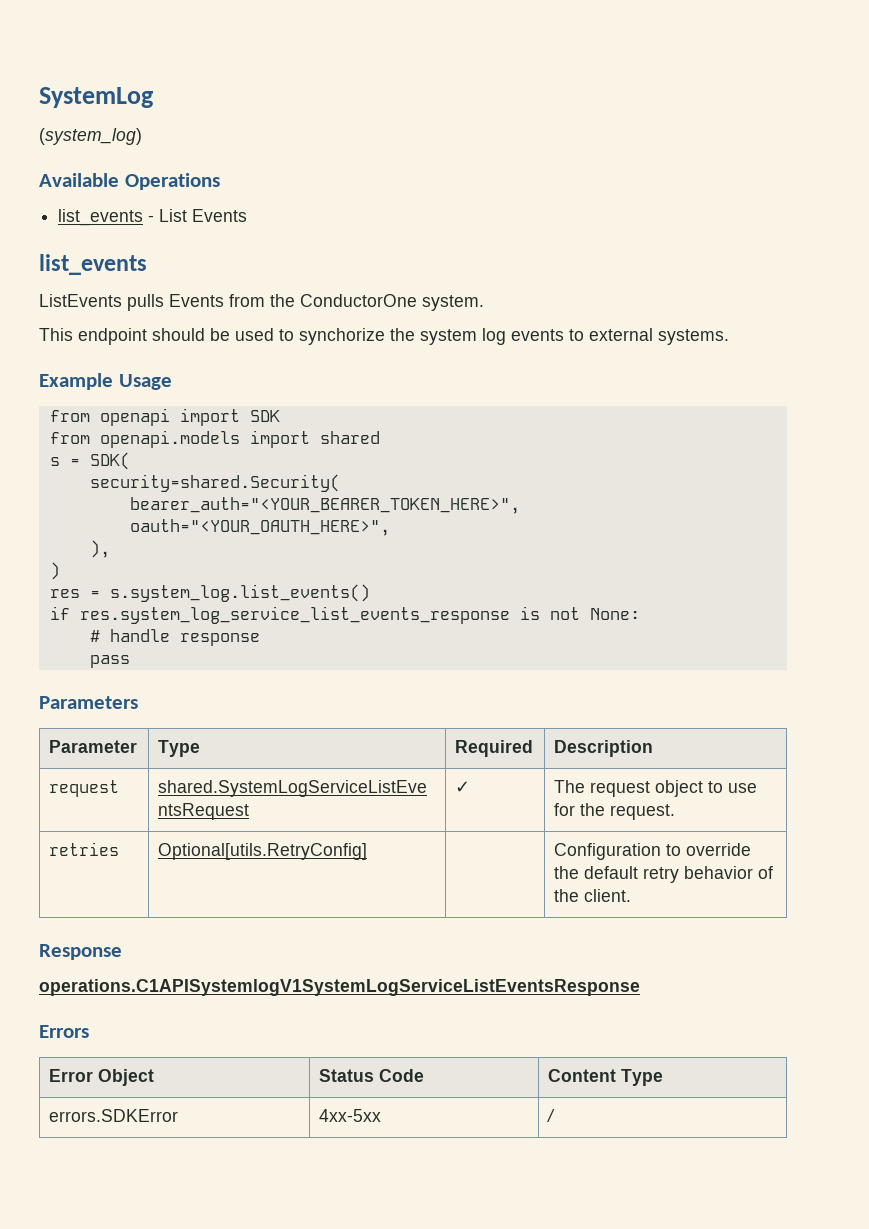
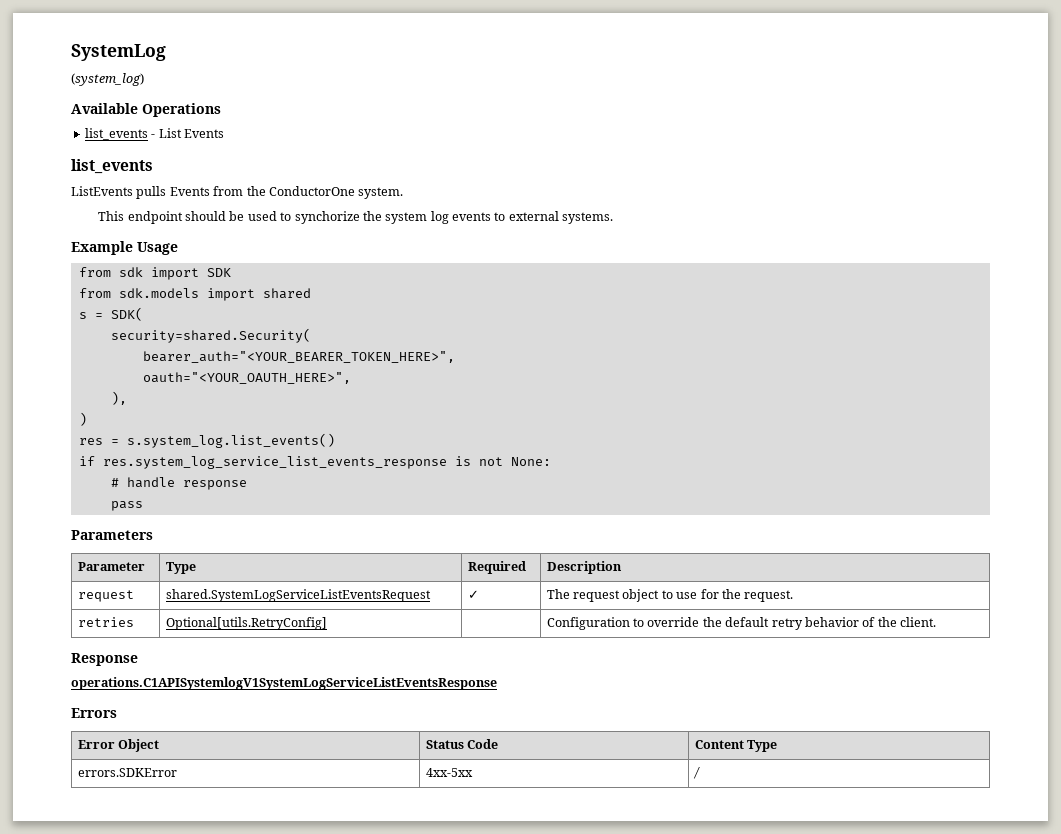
- from openapi import SDK
+ from sdk import SDK
- from openapi.models import shared
+ from sdk.models import shared

